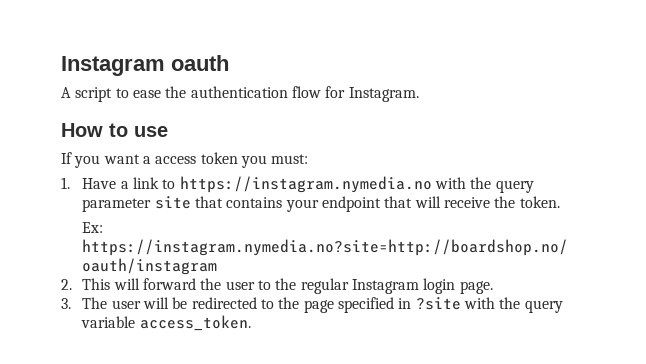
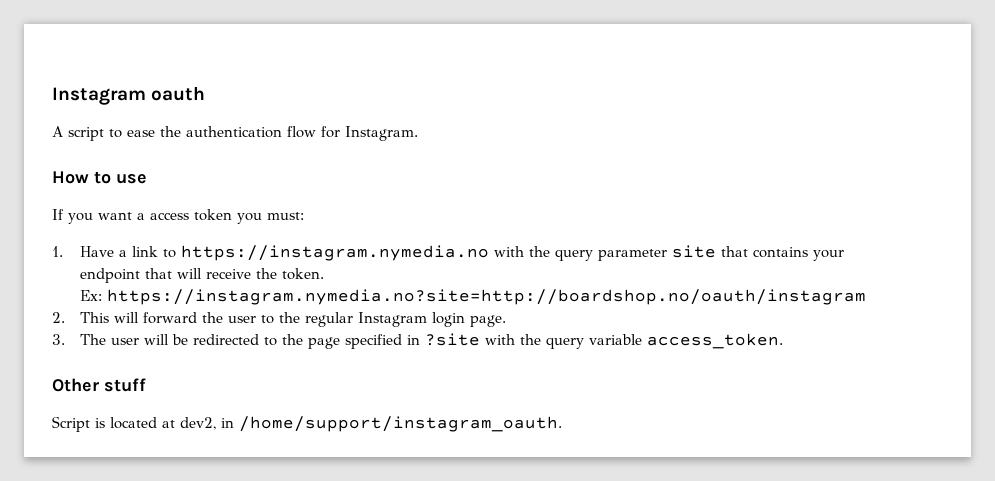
+ Other stuff
+ Script is located at dev2, in /home/support/instagram_oauth.

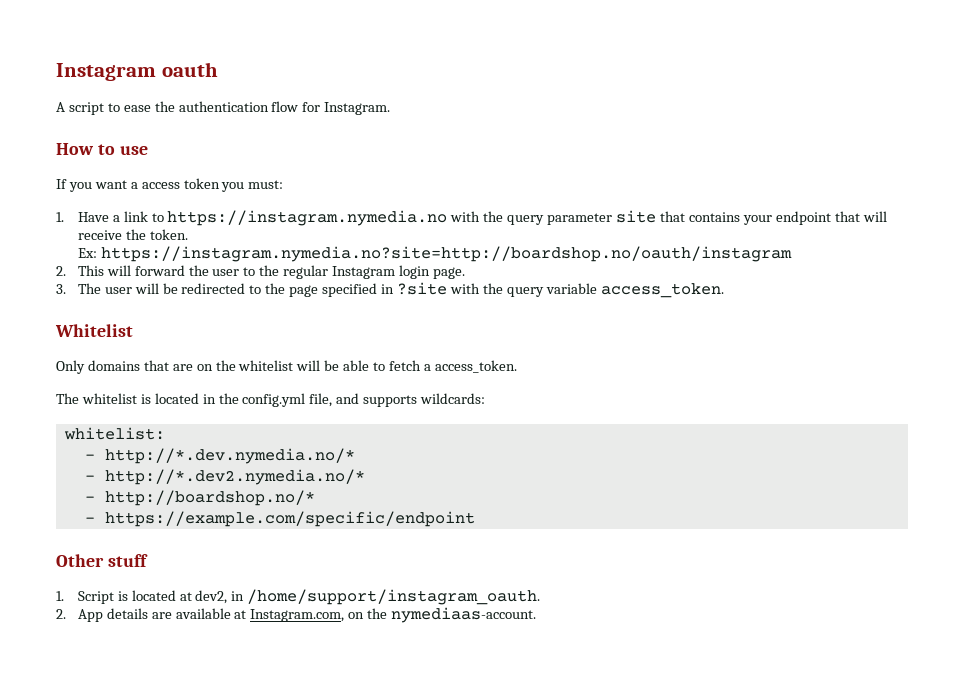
+ Whitelist
+ Only domains that are on the whitelist will be able to fetch a access_token.
+ The whitelist is located in the config.yml file, and supports wildcards:
+ whitelist:
+ - http://*.dev.nymedia.no/*
+ - http://*.dev2.nymedia.no/*
+ - http://boardshop.no/*
+ - https://example.com/specific/endpoint
- Script is located at dev2, in /home/support/instagram_oauth.
+ 1. Script is located at dev2, in /home/support/instagram_oauth.
+ 2. App details are available at Instagram.com, on the nymediaas-account.

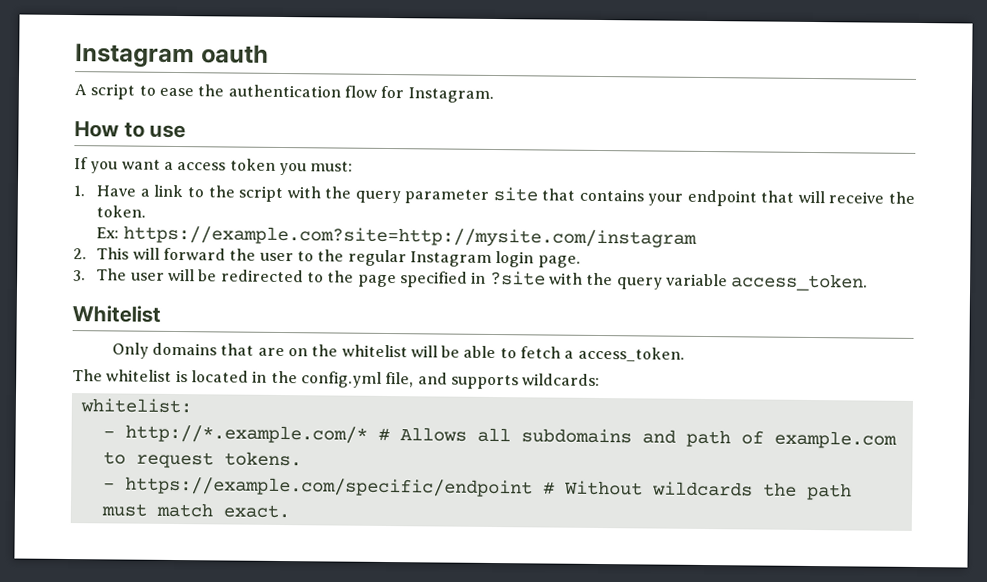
- 1. Have a link to https://instagram.nymedia.no with the query parameter site that contains your endpoint that will receive the token.
+ 1. Have a link to the script with the query parameter site that contains your endpoint that will receive the token.
- Ex: https://instagram.nymedia.no?site=http://boardshop.no/oauth/instagram
+ Ex: https://example.com?site=http://mysite.com/instagram
- - http://*.dev.nymedia.no/*
- - http://*.dev2.nymedia.no/*
- - http://boardshop.no/*
- - https://example.com/specific/endpoint
- Other stuff
- 1. Script is located at dev2, in /home/support/instagram_oauth.
- 2. App details are available at Instagram.com, on the nymediaas-account.
+ - http://*.example.com/* # Allows all subdomains and path of example.com to request tokens.
+ - https://example.com/specific/endpoint # Without wildcards the path must match exact.

